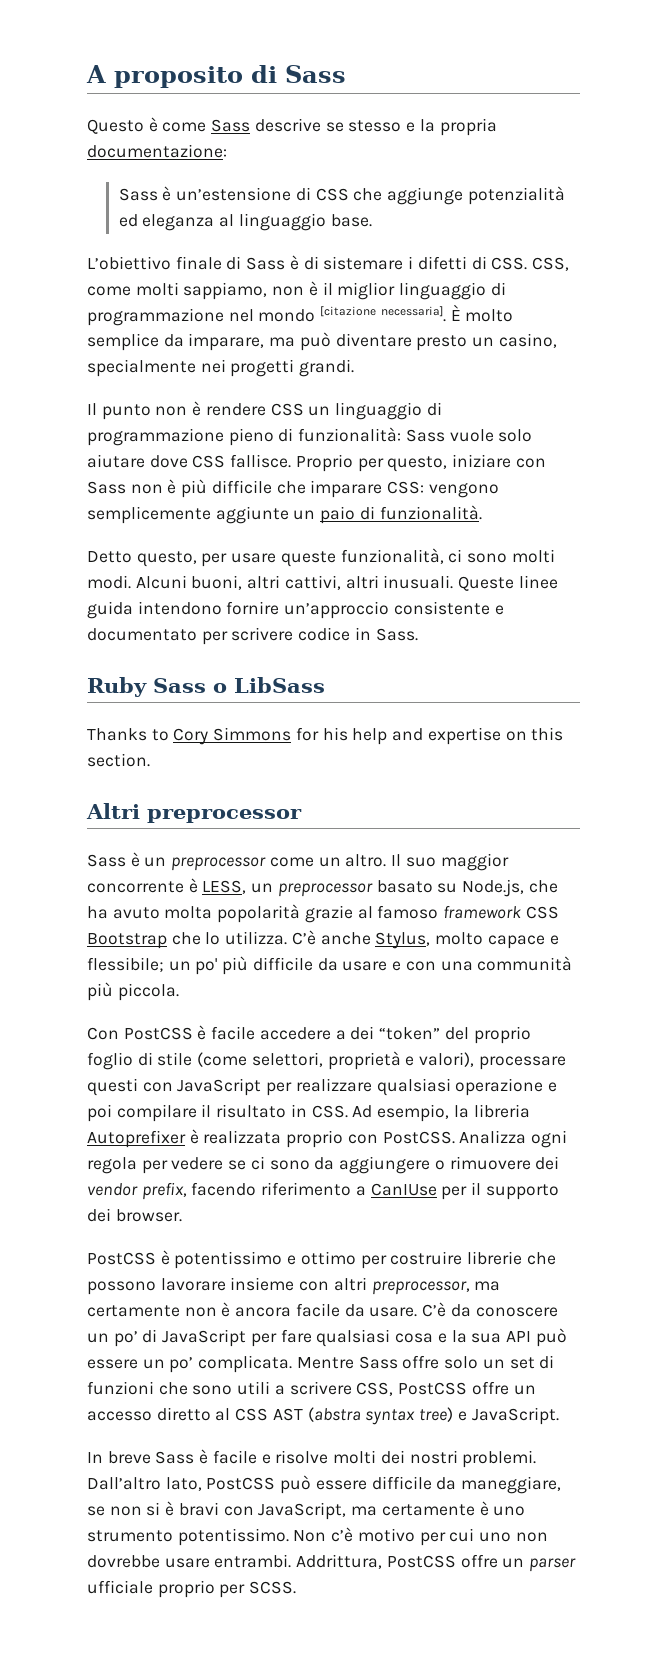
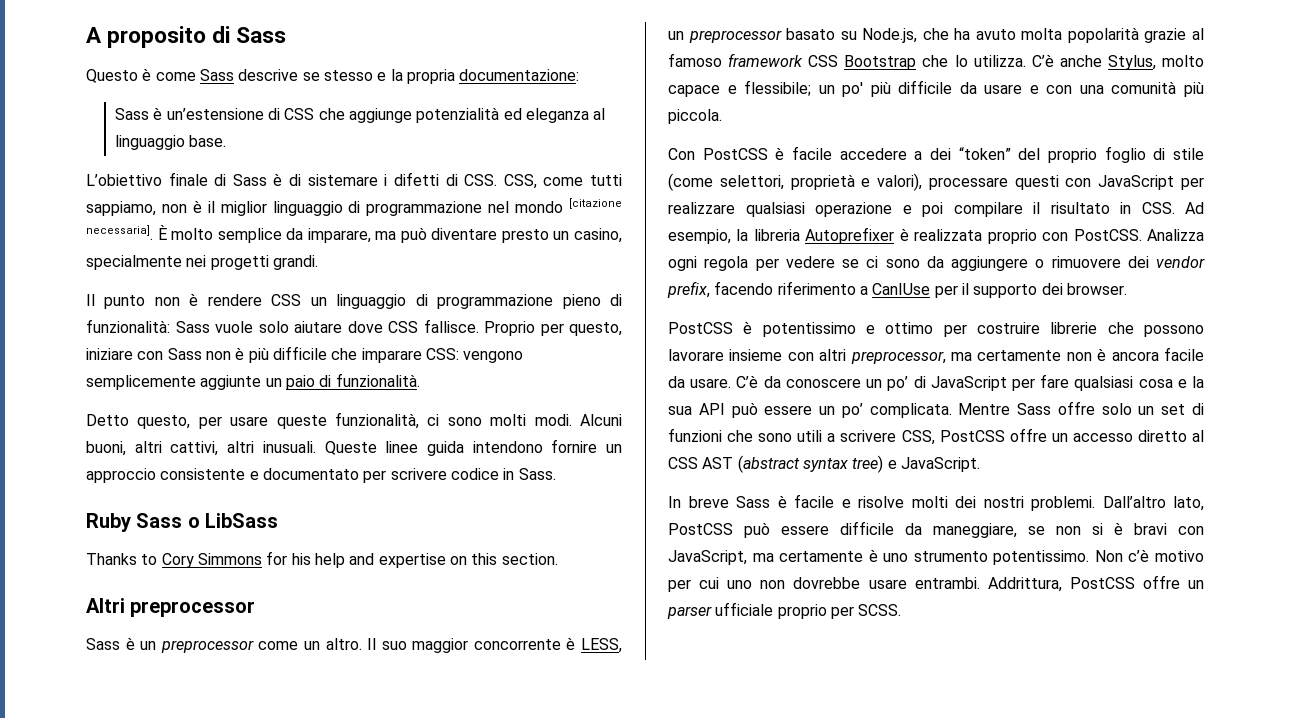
- L’obiettivo finale di Sass è di sistemare i difetti di CSS. CSS, come molti sappiamo, non è il miglior linguaggio di programmazione nel mondo [citazione necessaria].
+ L’obiettivo finale di Sass è di sistemare i difetti di CSS. CSS, come tutti sappiamo, non è il miglior linguaggio di programmazione nel mondo [citazione necessaria].
- Queste linee guida intendono fornire un’approccio consistente e documentato per scrivere codice in Sass.
+ Queste linee guida intendono fornire un approccio consistente e documentato per scrivere codice in Sass.
- C’è anche Stylus, molto capace e flessibile; un po' più difficile da usare e con una communità più piccola.
+ C’è anche Stylus, molto capace e flessibile; un po' più difficile da usare e con una comunità più piccola.
- Mentre Sass offre solo un set di funzioni che sono utili a scrivere CSS, PostCSS offre un accesso diretto al CSS AST (abstra syntax tree) e JavaScript.
+ Mentre Sass offre solo un set di funzioni che sono utili a scrivere CSS, PostCSS offre un accesso diretto al CSS AST (abstract syntax tree) e JavaScript.

